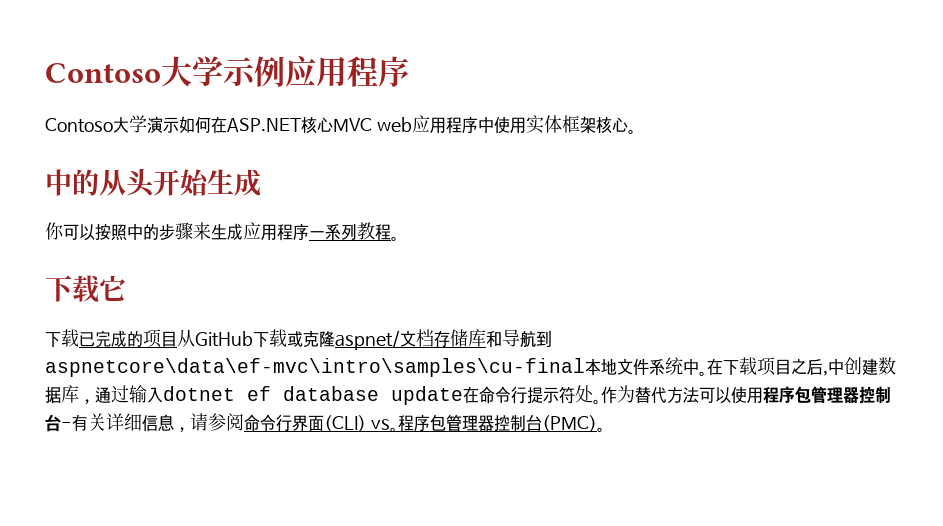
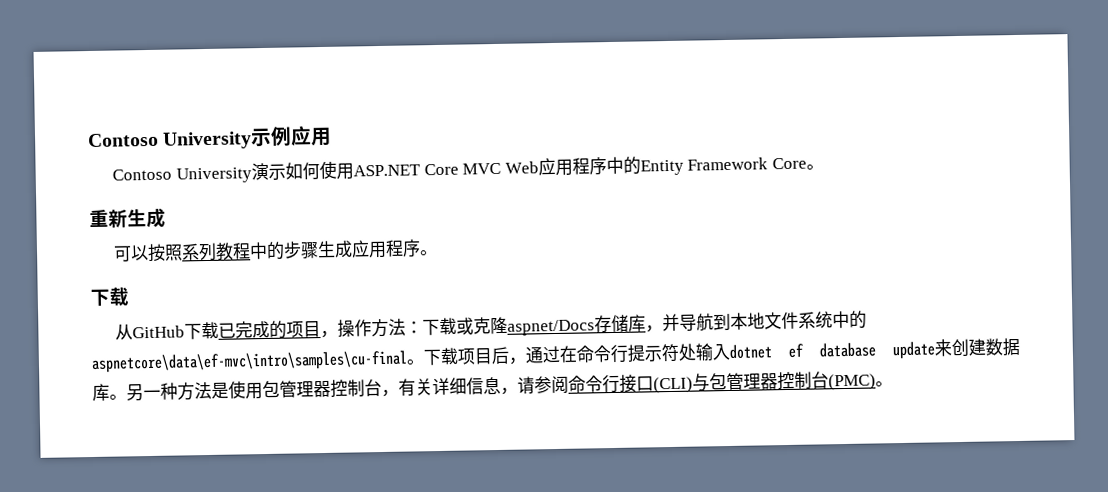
- Contoso大学示例应用程序
- Contoso大学演示如何在ASP.NET核心MVC web应用程序中使用实体框架核心。
- 中的从头开始生成
+ Contoso University示例应用
+ Contoso University演示如何使用ASP.NET Core MVC Web应用程序中的Entity Framework Core。
+ 重新生成
- 你可以按照中的步骤来生成应用程序一系列教程。
- 下载它
- 下载已完成的项目从GitHub下载或克隆aspnet/文档存储库和导航到aspnetcore\data\ef-mvc\intro\samples\cu-final本地文件系统中。在下载项目之后,中创建数据库，通过输入dotnet ef database update在命令行提示符处。作为替代方法可以使用程序包管理器控制台-有关详细信息，请参阅命令行界面(CLI) vs。程序包管理器控制台(PMC)。
+ 可以按照系列教程中的步骤生成应用程序。
+ 下载
+ 从GitHub下载已完成的项目，操作方法：下载或克隆aspnet/Docs存储库，并导航到本地文件系统中的aspnetcore\data\ef-mvc\intro\samples\cu-final。下载项目后，通过在命令行提示符处输入dotnet ef database update来创建数据库。另一种方法是使用包管理器控制台，有关详细信息，请参阅命令行接口(CLI)与包管理器控制台(PMC)。

